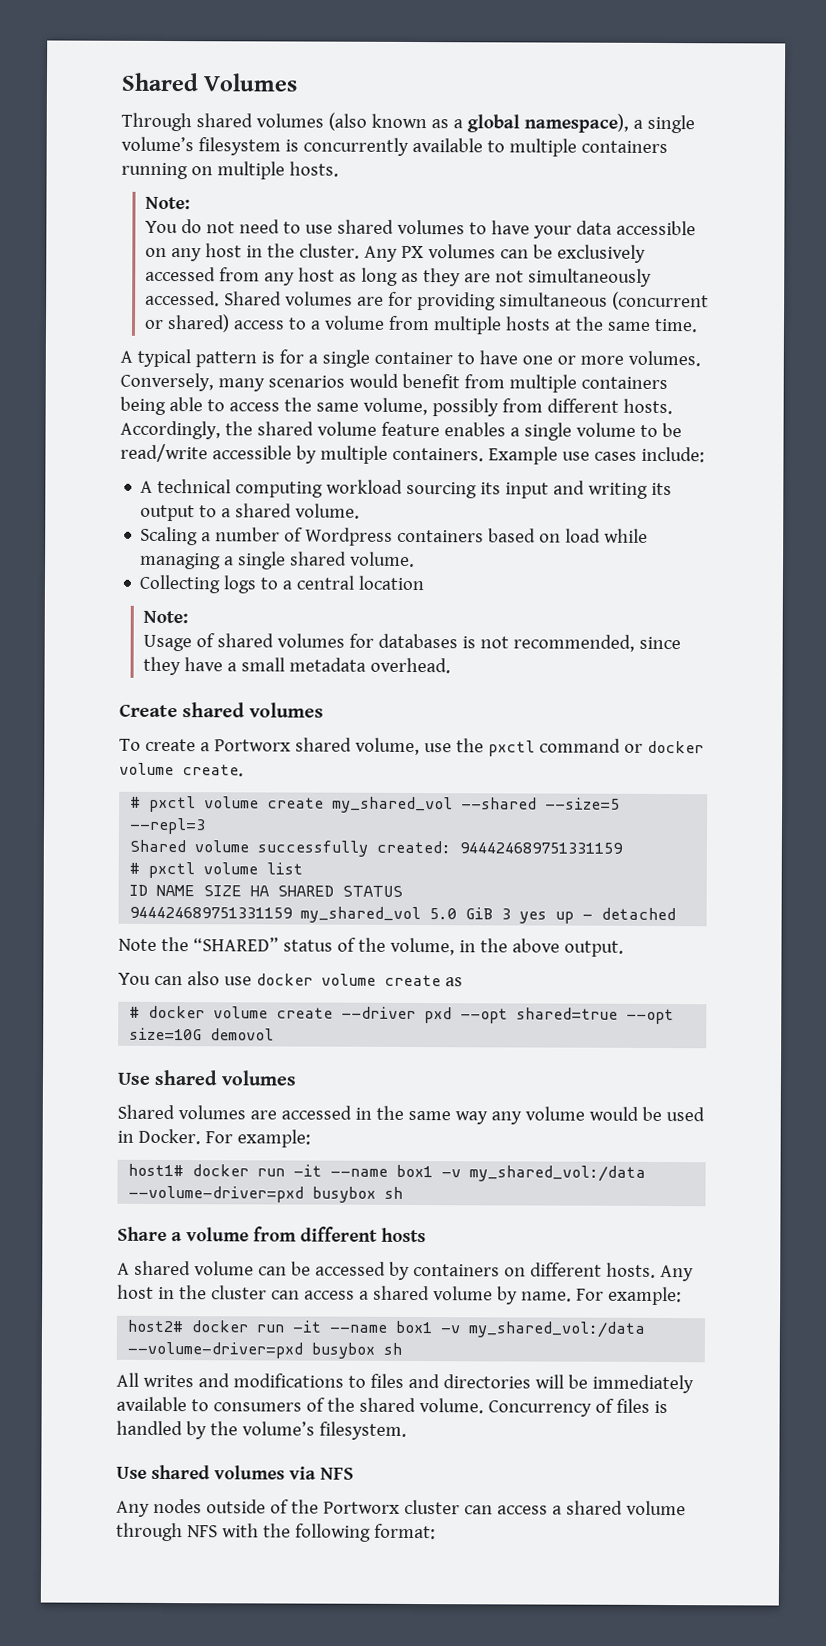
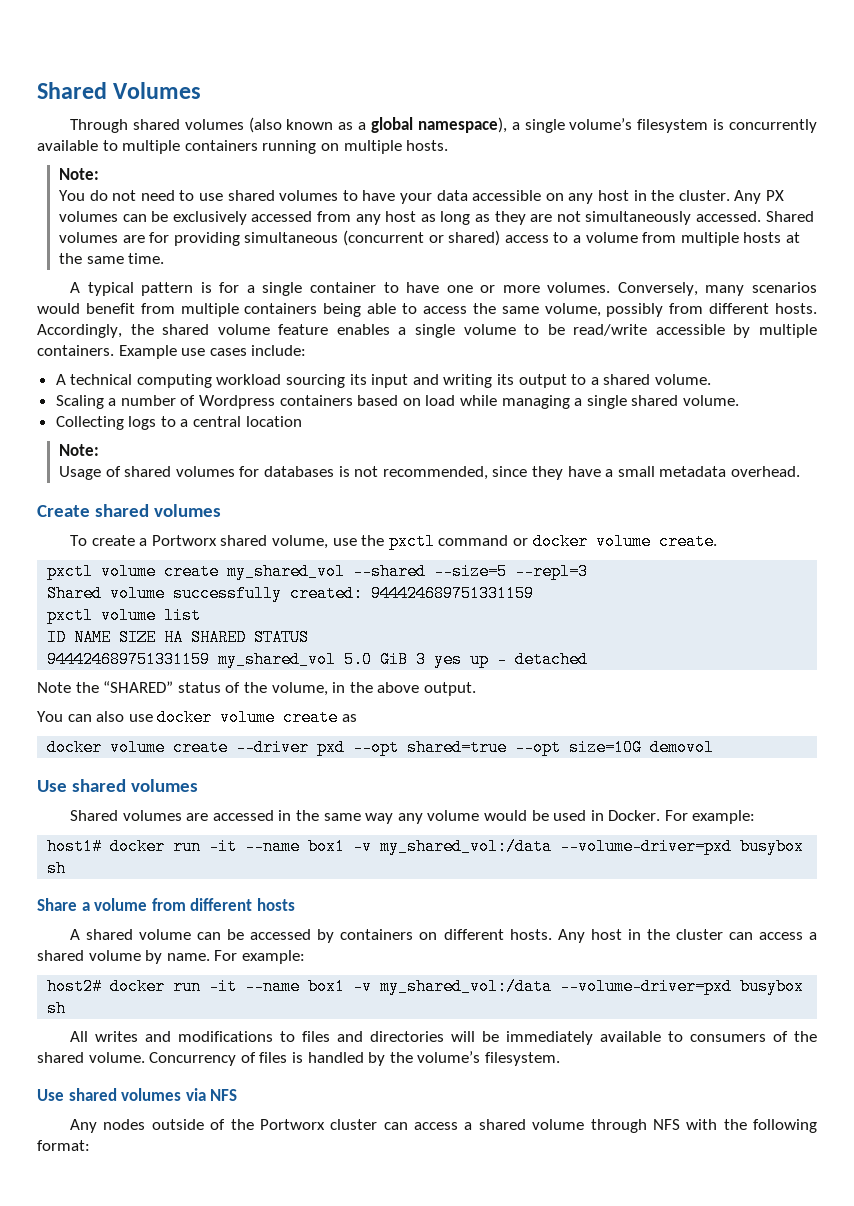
- # pxctl volume create my_shared_vol --shared --size=5 --repl=3
+ pxctl volume create my_shared_vol --shared --size=5 --repl=3
- # pxctl volume list
+ pxctl volume list
- # docker volume create --driver pxd --opt shared=true --opt size=10G demovol
+ docker volume create --driver pxd --opt shared=true --opt size=10G demovol

